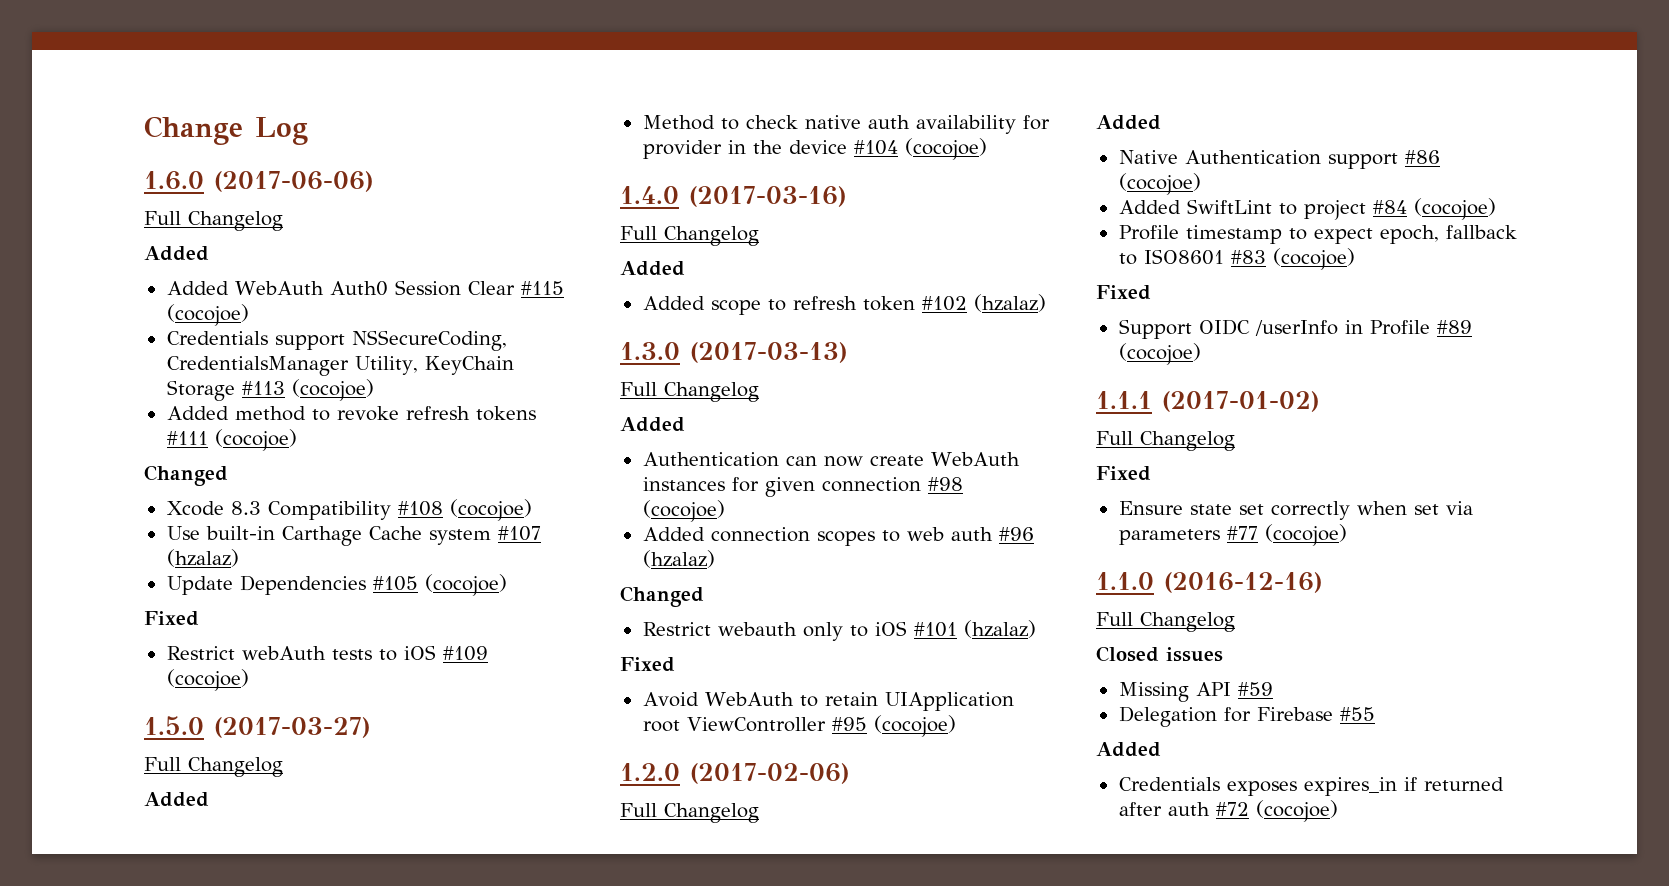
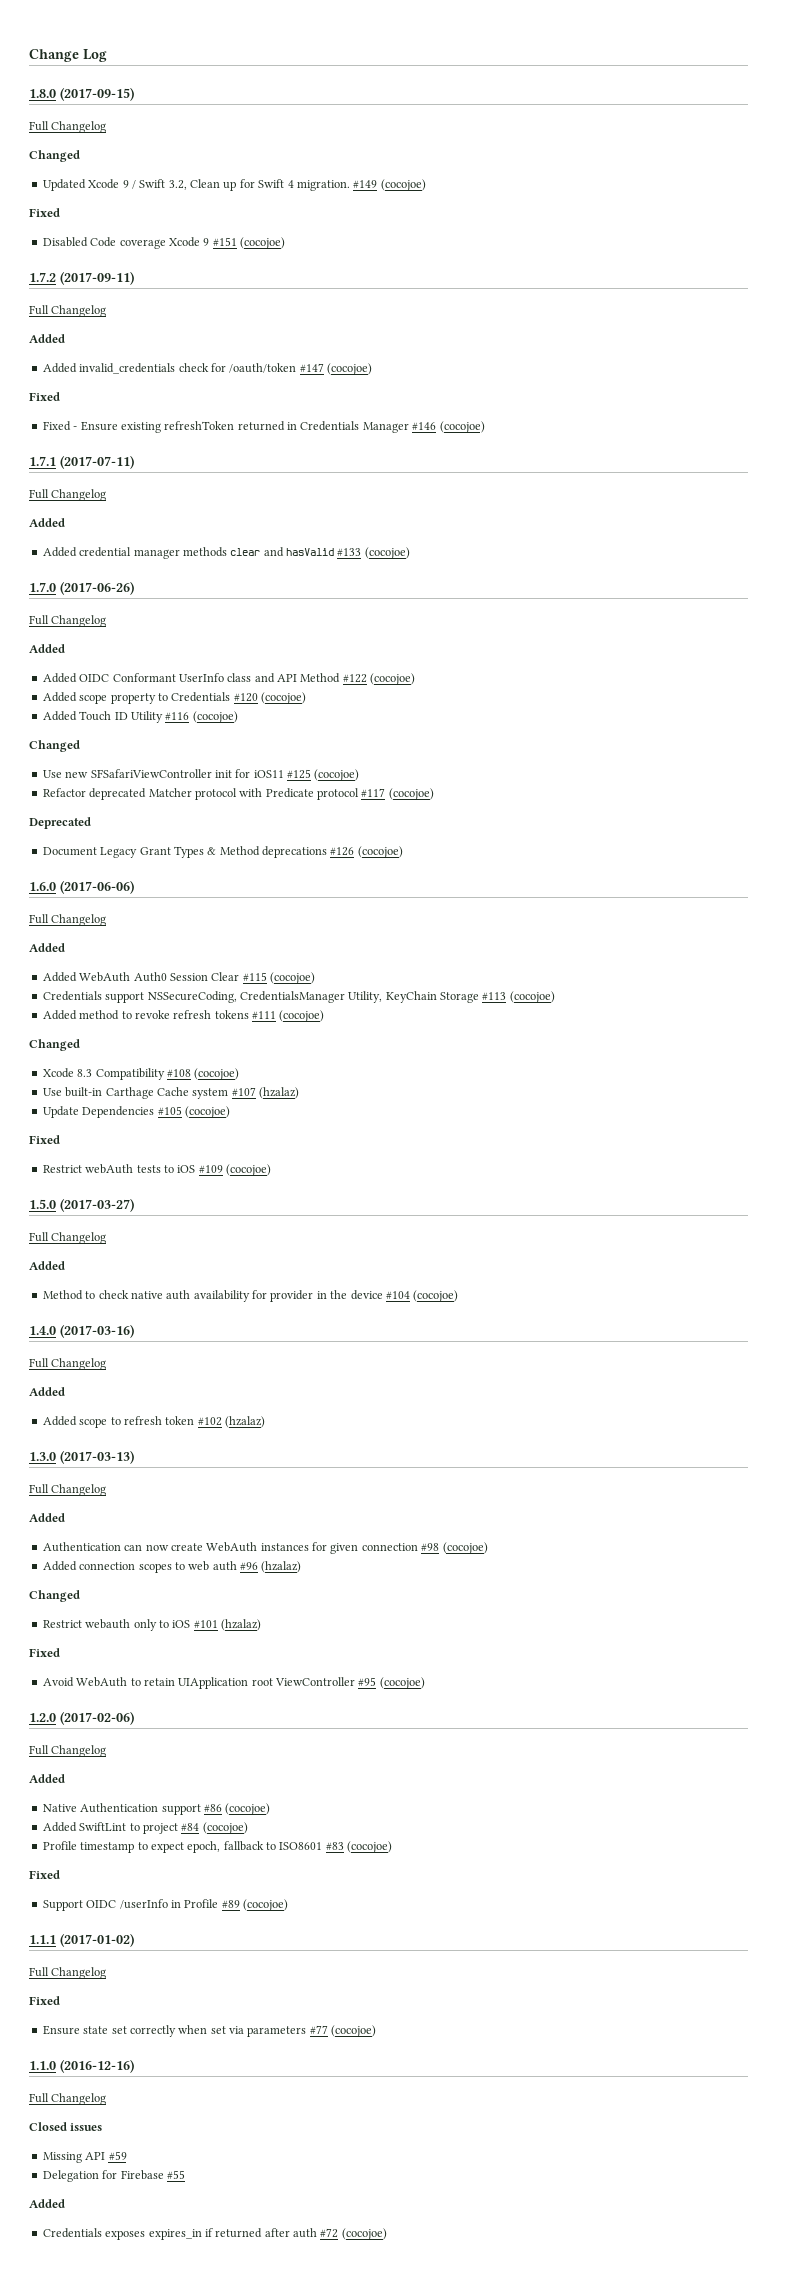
+ 1.8.0 (2017-09-15)
+ Full Changelog
+ Changed
+ Updated Xcode 9 / Swift 3.2, Clean up for Swift 4 migration. #149 (cocojoe)
+ Fixed
+ Disabled Code coverage Xcode 9 #151 (cocojoe)
+ 1.7.2 (2017-09-11)
+ Full Changelog
+ Added
+ Added invalid_credentials check for /oauth/token #147 (cocojoe)
+ Fixed
+ Fixed - Ensure existing refreshToken returned in Credentials Manager #146 (cocojoe)
+ 1.7.1 (2017-07-11)
+ Full Changelog
+ Added
+ Added credential manager methods clear and hasValid #133 (cocojoe)
+ 1.7.0 (2017-06-26)
+ Full Changelog
+ Added
+ Added OIDC Conformant UserInfo class and API Method #122 (cocojoe)
+ Added scope property to Credentials #120 (cocojoe)
+ Added Touch ID Utility #116 (cocojoe)
+ Changed
+ Use new SFSafariViewController init for iOS11 #125 (cocojoe)
+ Refactor deprecated Matcher protocol with Predicate protocol #117 (cocojoe)
+ Deprecated
+ Document Legacy Grant Types & Method deprecations #126 (cocojoe)

